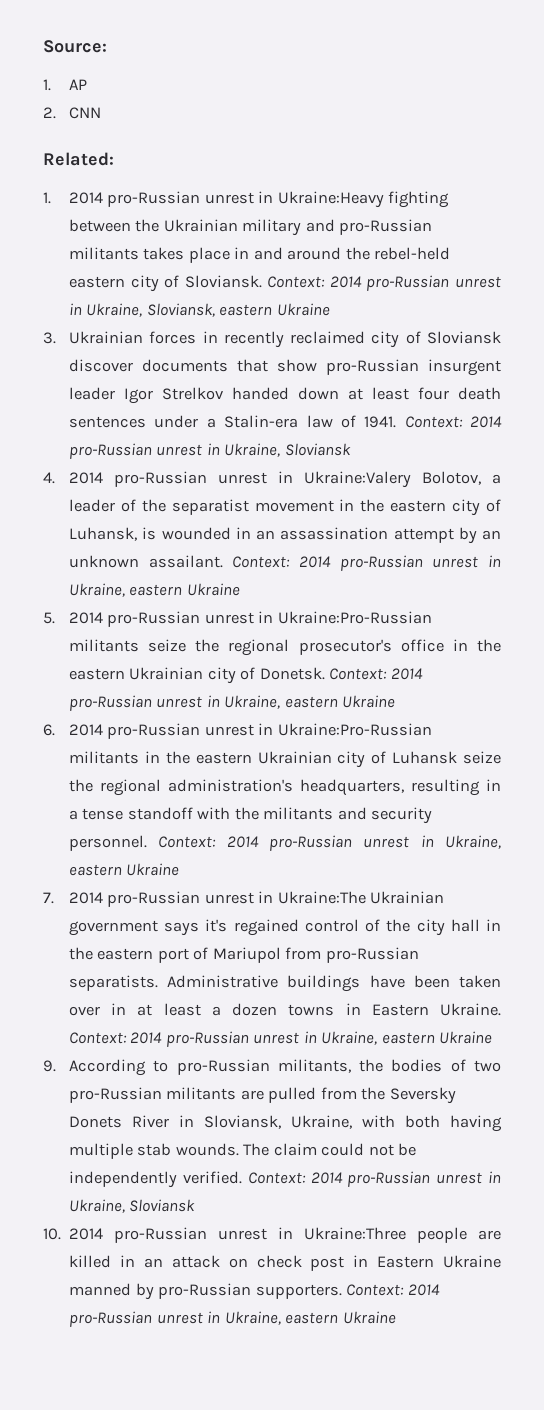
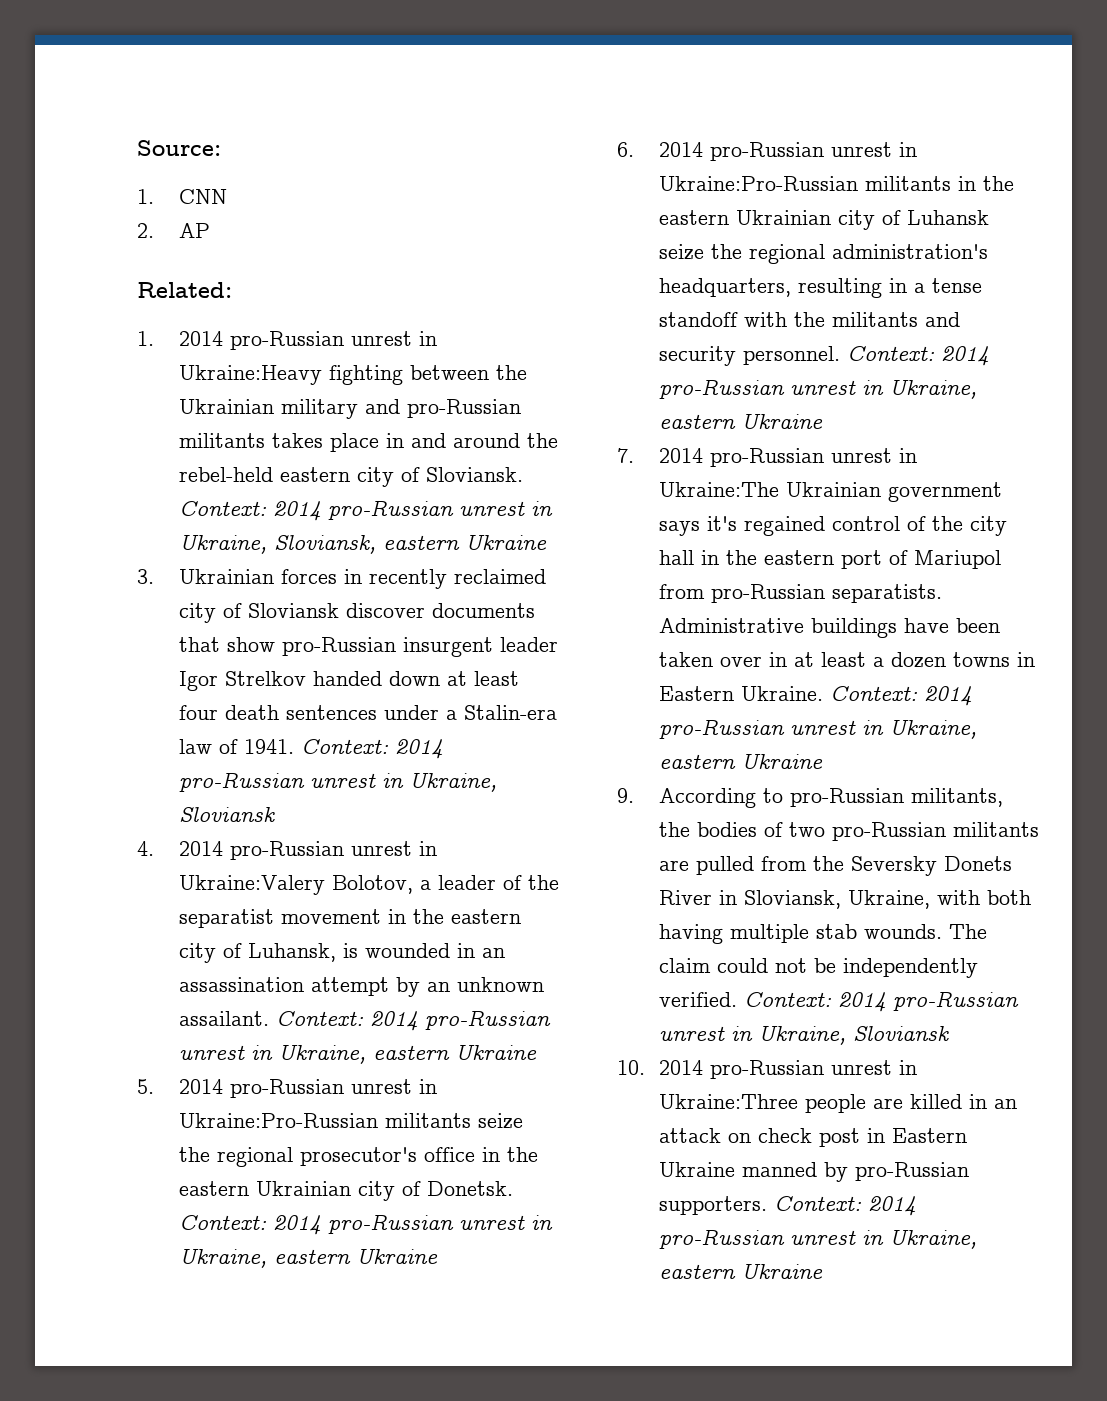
- 1. AP
+ 1. CNN
- 2. CNN
+ 2. AP

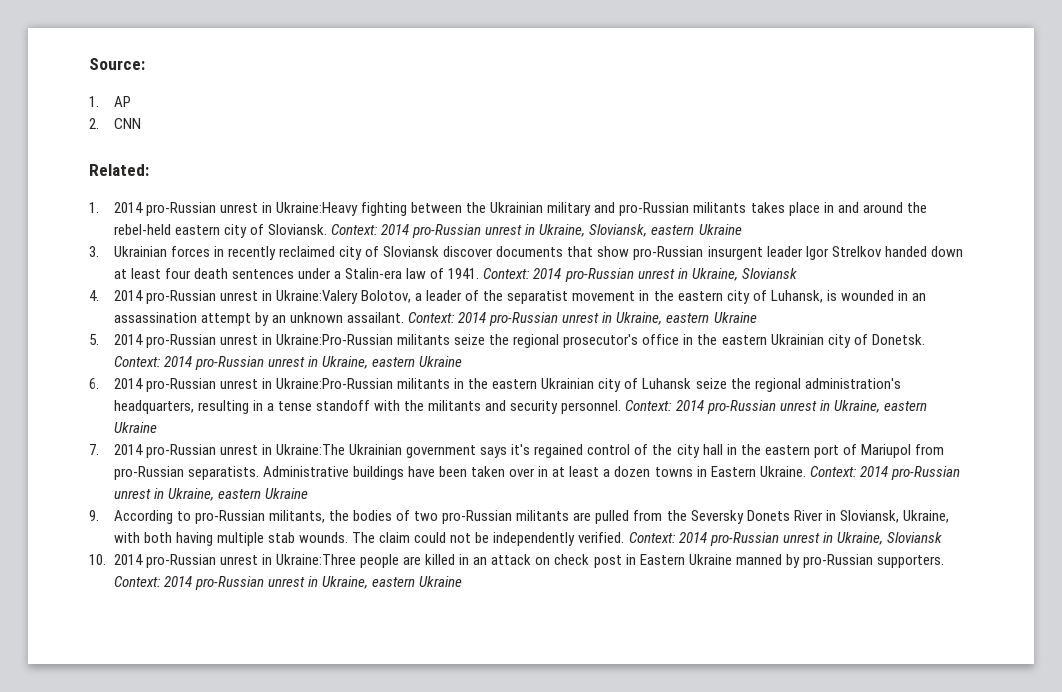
- 1. CNN
+ 1. AP
- 2. AP
+ 2. CNN

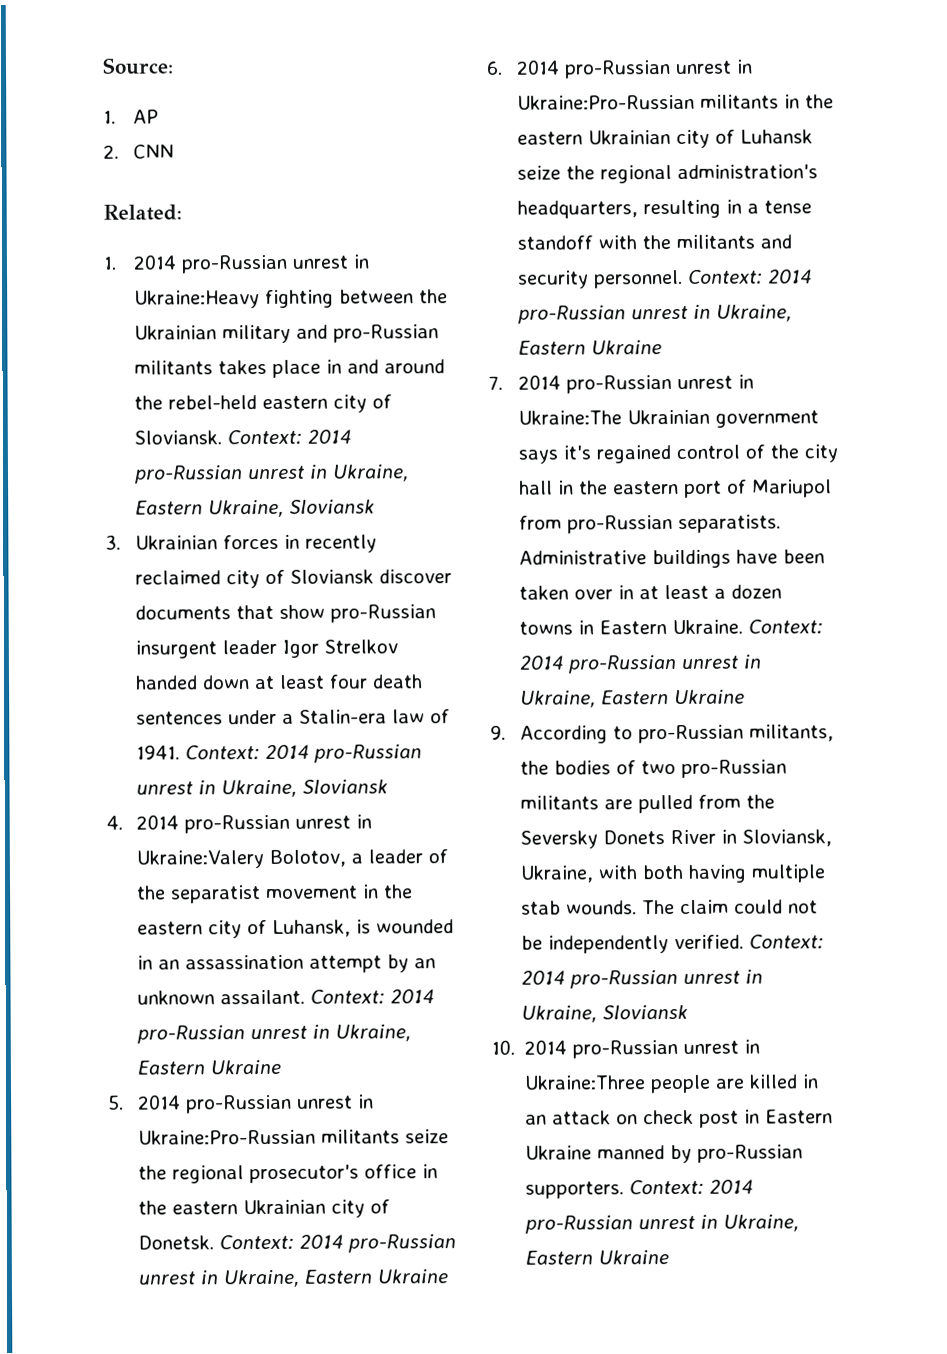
- Context: 2014 pro-Russian unrest in Ukraine, Sloviansk, eastern Ukraine
+ Context: 2014 pro-Russian unrest in Ukraine, Eastern Ukraine, Sloviansk
- 4. 2014 pro-Russian unrest in Ukraine:Valery Bolotov, a leader of the separatist movement in the eastern city of Luhansk, is wounded in an assassination attempt by an unknown assailant. Context: 2014 pro-Russian unrest in Ukraine, eastern Ukraine
+ 4. 2014 pro-Russian unrest in Ukraine:Valery Bolotov, a leader of the separatist movement in the eastern city of Luhansk, is wounded in an assassination attempt by an unknown assailant. Context: 2014 pro-Russian unrest in Ukraine, Eastern Ukraine
- 5. 2014 pro-Russian unrest in Ukraine:Pro-Russian militants seize the regional prosecutor's office in the eastern Ukrainian city of Donetsk. Context: 2014 pro-Russian unrest in Ukraine, eastern Ukraine
+ 5. 2014 pro-Russian unrest in Ukraine:Pro-Russian militants seize the regional prosecutor's office in the eastern Ukrainian city of Donetsk. Context: 2014 pro-Russian unrest in Ukraine, Eastern Ukraine
- 6. 2014 pro-Russian unrest in Ukraine:Pro-Russian militants in the eastern Ukrainian city of Luhansk seize the regional administration's headquarters, resulting in a tense standoff with the militants and security personnel. Context: 2014 pro-Russian unrest in Ukraine, eastern Ukraine
+ 6. 2014 pro-Russian unrest in Ukraine:Pro-Russian militants in the eastern Ukrainian city of Luhansk seize the regional administration's headquarters, resulting in a tense standoff with the militants and security personnel. Context: 2014 pro-Russian unrest in Ukraine, Eastern Ukraine
- Administrative buildings have been taken over in at least a dozen towns in Eastern Ukraine. Context: 2014 pro-Russian unrest in Ukraine, eastern Ukraine
+ Administrative buildings have been taken over in at least a dozen towns in Eastern Ukraine. Context: 2014 pro-Russian unrest in Ukraine, Eastern Ukraine
- 10. 2014 pro-Russian unrest in Ukraine:Three people are killed in an attack on check post in Eastern Ukraine manned by pro-Russian supporters. Context: 2014 pro-Russian unrest in Ukraine, eastern Ukraine
+ 10. 2014 pro-Russian unrest in Ukraine:Three people are killed in an attack on check post in Eastern Ukraine manned by pro-Russian supporters. Context: 2014 pro-Russian unrest in Ukraine, Eastern Ukraine

